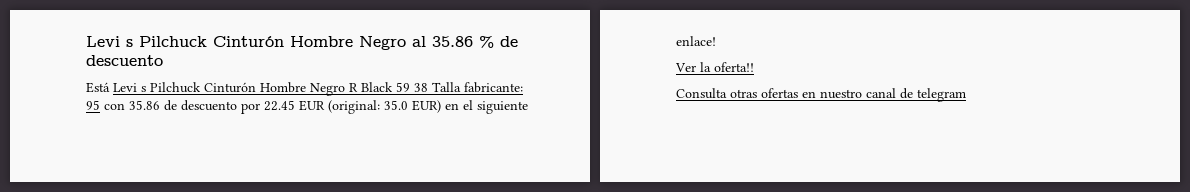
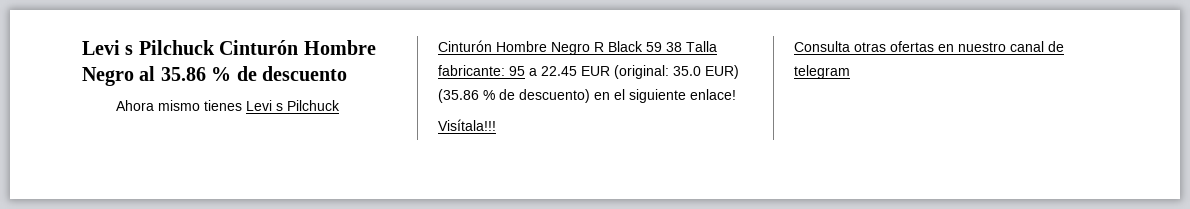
- Está Levi s Pilchuck Cinturón Hombre Negro R Black 59 38 Talla fabricante: 95 con 35.86 de descuento por 22.45 EUR (original: 35.0 EUR) en el siguiente enlace!
+ Ahora mismo tienes Levi s Pilchuck Cinturón Hombre Negro R Black 59 38 Talla fabricante: 95 a 22.45 EUR (original: 35.0 EUR) (35.86 % de descuento) en el siguiente enlace!
- Ver la oferta!!
+ Visítala!!!

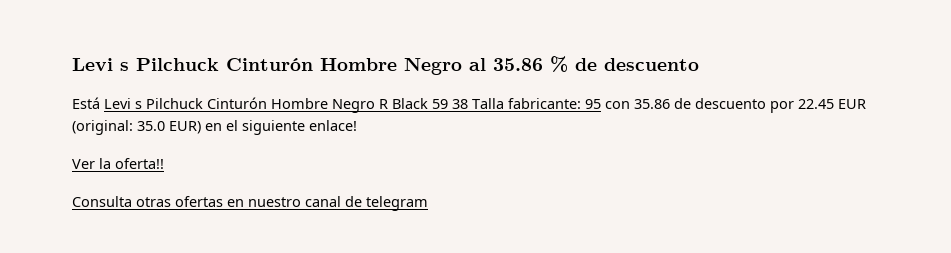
- Ahora mismo tienes Levi s Pilchuck Cinturón Hombre Negro R Black 59 38 Talla fabricante: 95 a 22.45 EUR (original: 35.0 EUR) (35.86 % de descuento) en el siguiente enlace!
+ Está Levi s Pilchuck Cinturón Hombre Negro R Black 59 38 Talla fabricante: 95 con 35.86 de descuento por 22.45 EUR (original: 35.0 EUR) en el siguiente enlace!
- Visítala!!!
+ Ver la oferta!!

